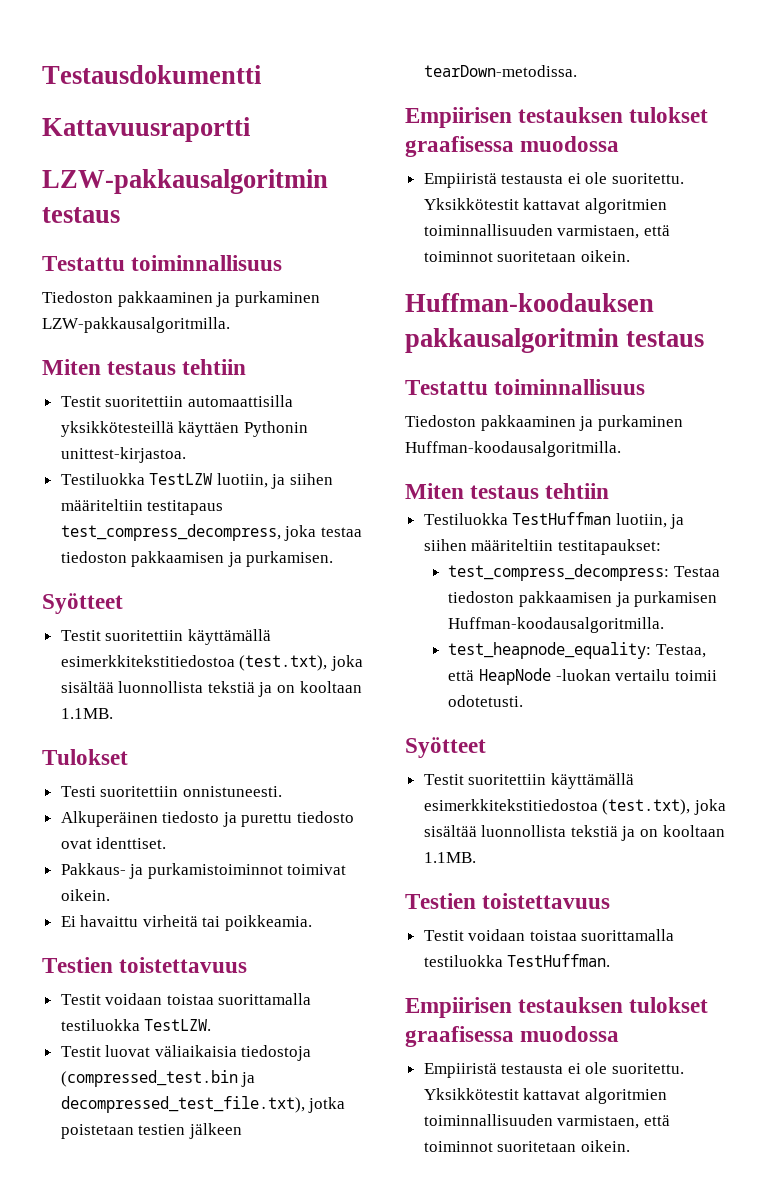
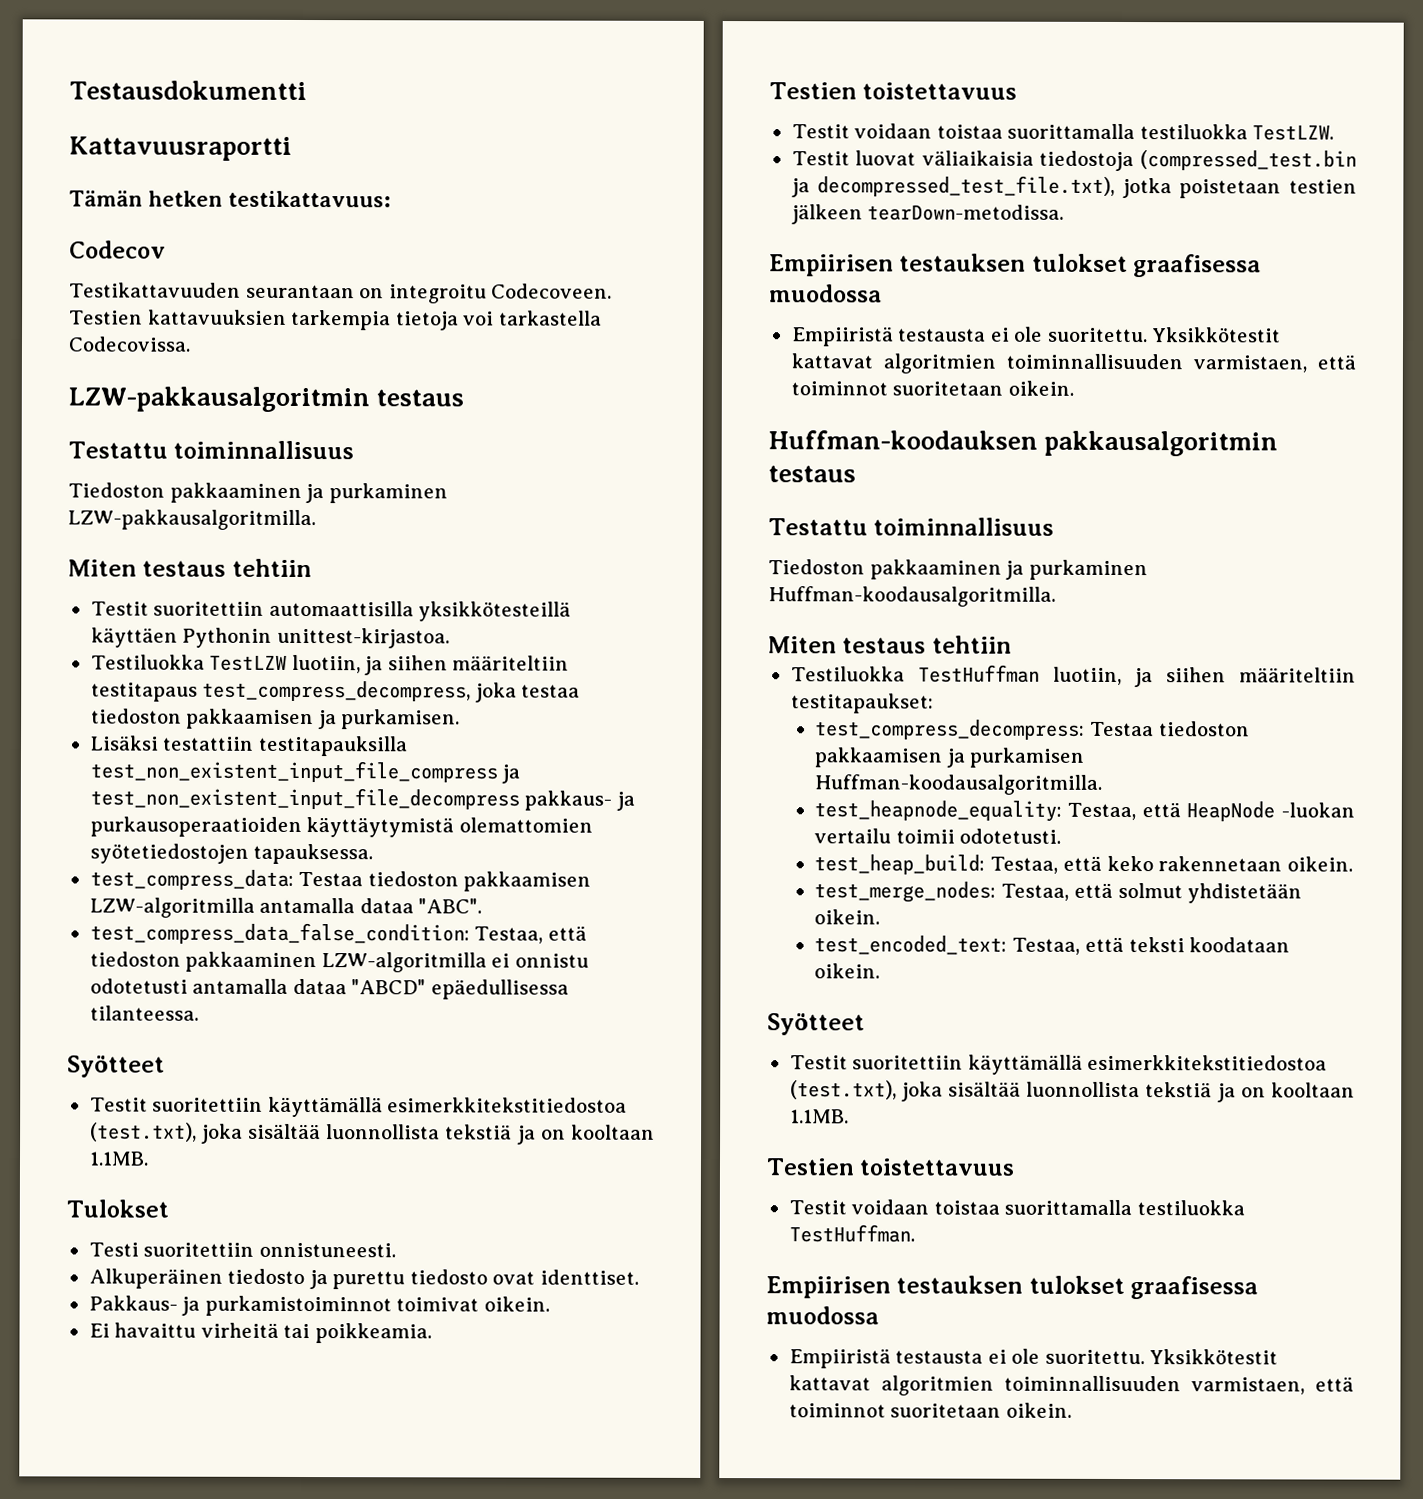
+ Tämän hetken testikattavuus:
+ Codecov
+ Testikattavuuden seurantaan on integroitu Codecoveen. Testien kattavuuksien tarkempia tietoja voi tarkastella Codecovissa.
+ Lisäksi testattiin testitapauksilla test_non_existent_input_file_compress ja test_non_existent_input_file_decompress pakkaus- ja purkausoperaatioiden käyttäytymistä olemattomien syötetiedostojen tapauksessa.
+ test_compress_data: Testaa tiedoston pakkaamisen LZW-algoritmilla antamalla dataa "ABC".
+ test_compress_data_false_condition: Testaa, että tiedoston pakkaaminen LZW-algoritmilla ei onnistu odotetusti antamalla dataa "ABCD" epäedullisessa tilanteessa.
+ test_heap_build: Testaa, että keko rakennetaan oikein.
+ test_merge_nodes: Testaa, että solmut yhdistetään oikein.
+ test_encoded_text: Testaa, että teksti koodataan oikein.

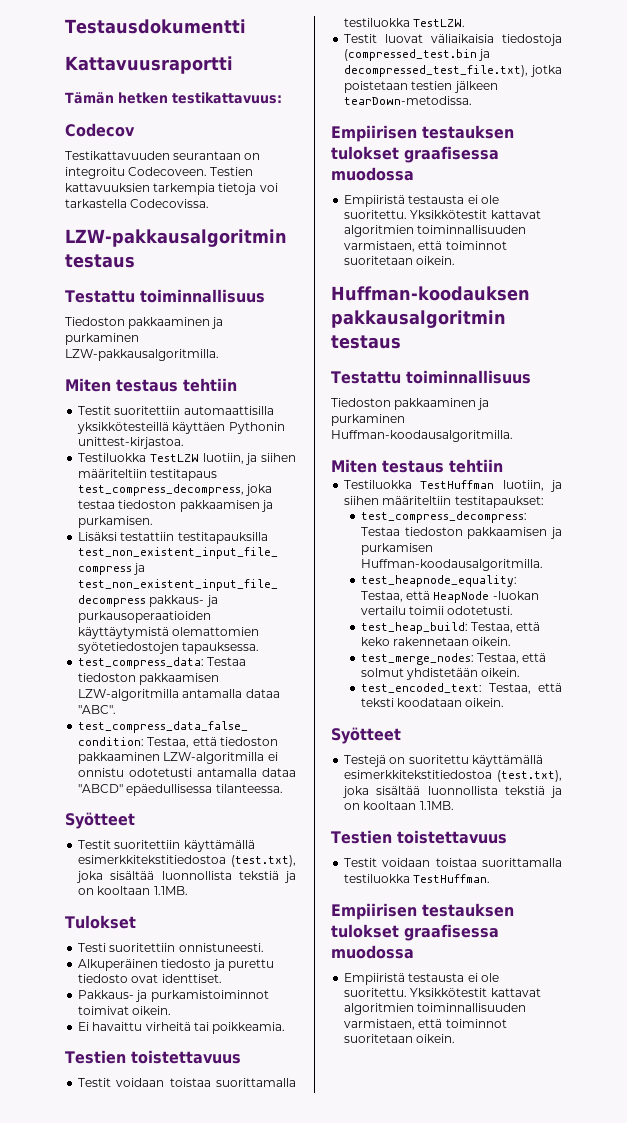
  test_encoded_text: Testaa, että teksti koodataan oikein.
  Syötteet
- Testit suoritettiin käyttämällä esimerkkitekstitiedostoa (test.txt), joka sisältää luonnollista tekstiä ja on kooltaan 1.1MB.
+ Testejä on suoritettu käyttämällä esimerkkitekstitiedostoa (test.txt), joka sisältää luonnollista tekstiä ja on kooltaan 1.1MB.

